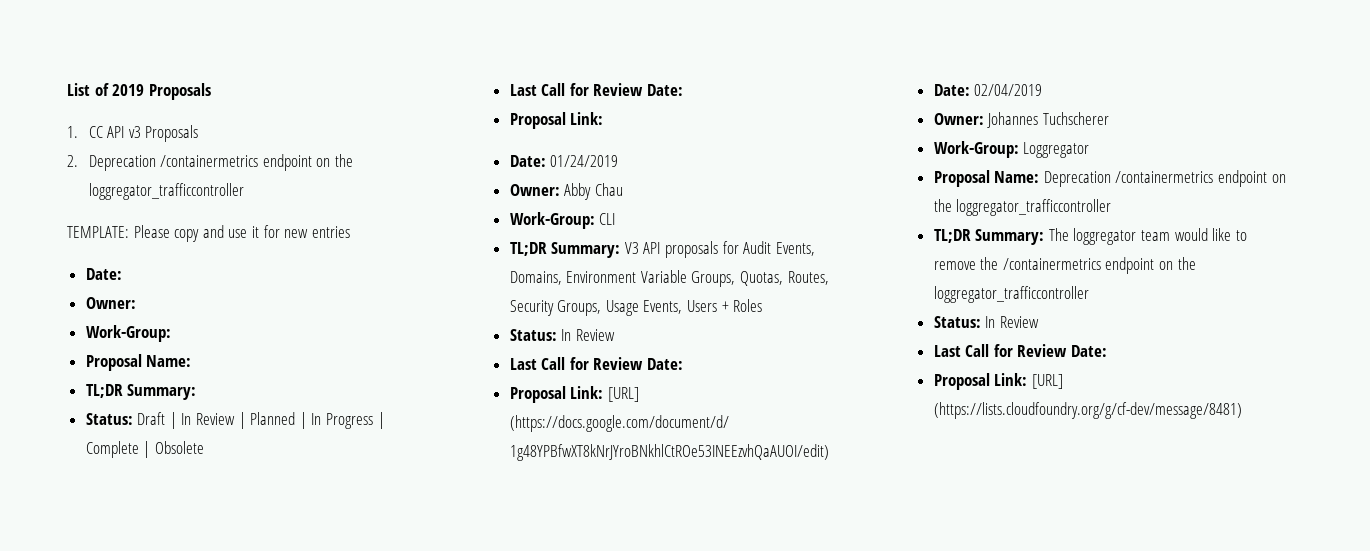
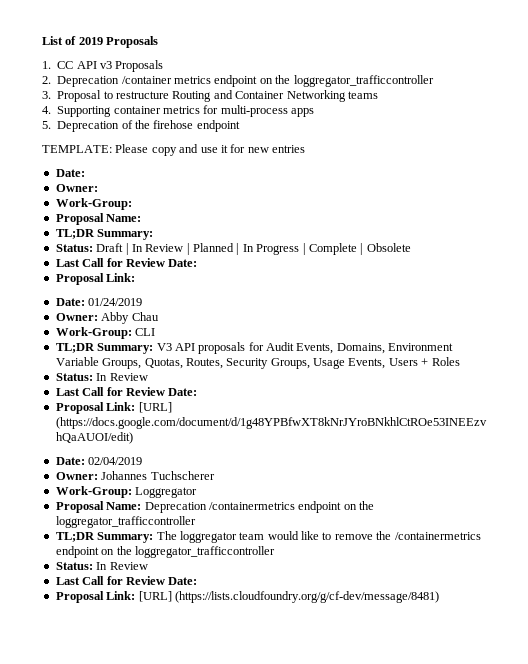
- 2. Deprecation /containermetrics endpoint on the loggregator_trafficcontroller
+ 2. Deprecation /container metrics endpoint on the loggregator_trafficcontroller
+ 3. Proposal to restructure Routing and Container Networking teams
+ 4. Supporting container metrics for multi-process apps
+ 5. Deprecation of the firehose endpoint

